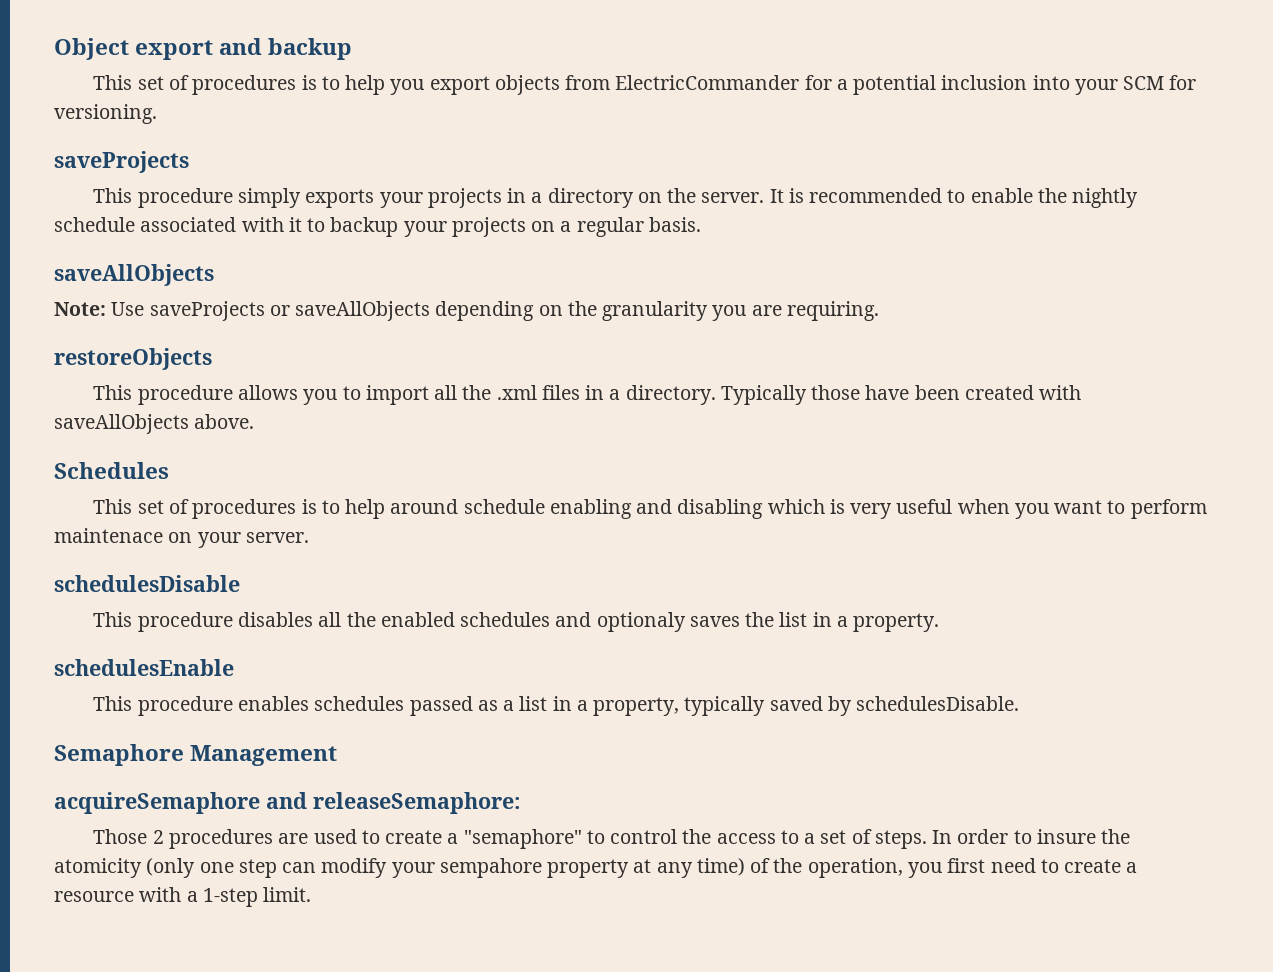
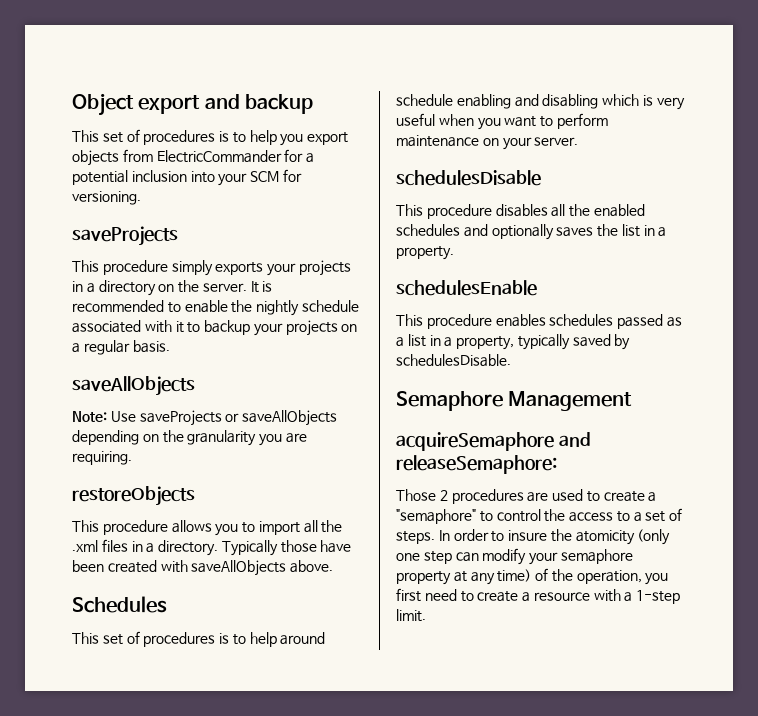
- This set of procedures is to help around schedule enabling and disabling which is very useful when you want to perform maintenace on your server.
+ This set of procedures is to help around schedule enabling and disabling which is very useful when you want to perform maintenance on your server.
- This procedure disables all the enabled schedules and optionaly saves the list in a property.
+ This procedure disables all the enabled schedules and optionally saves the list in a property.
- In order to insure the atomicity (only one step can modify your sempahore property at any time) of the operation, you first need to create a resource with a 1-step limit.
+ In order to insure the atomicity (only one step can modify your semaphore property at any time) of the operation, you first need to create a resource with a 1-step limit.

